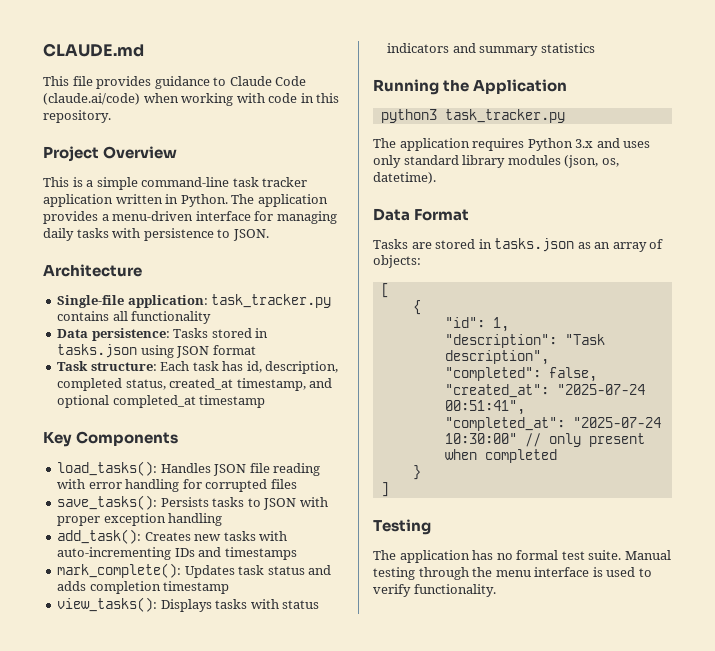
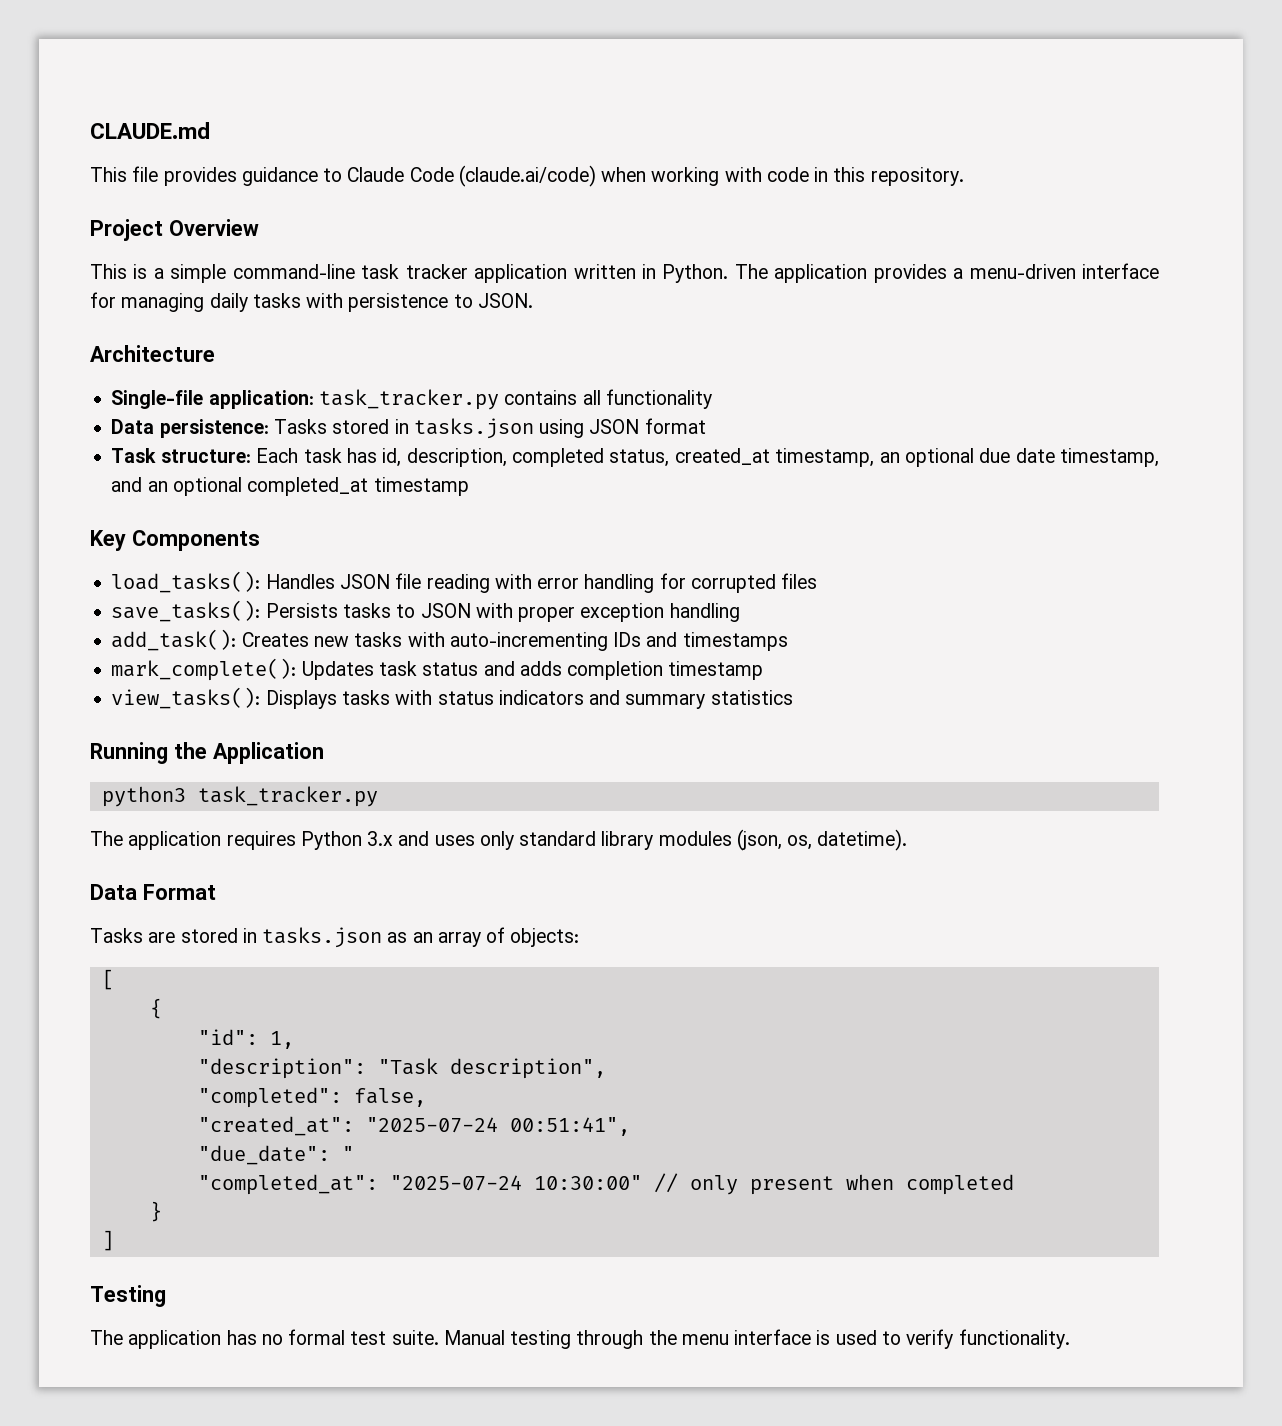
- Task structure: Each task has id, description, completed status, created_at timestamp, and optional completed_at timestamp
+ Task structure: Each task has id, description, completed status, created_at timestamp, an optional due date timestamp, and an optional completed_at timestamp
+ "due_date": "

